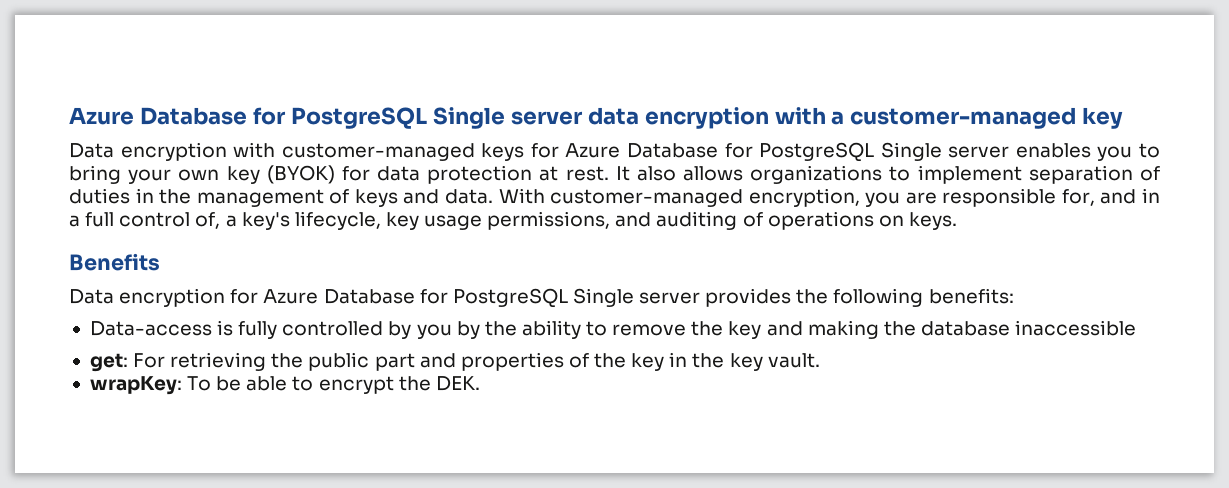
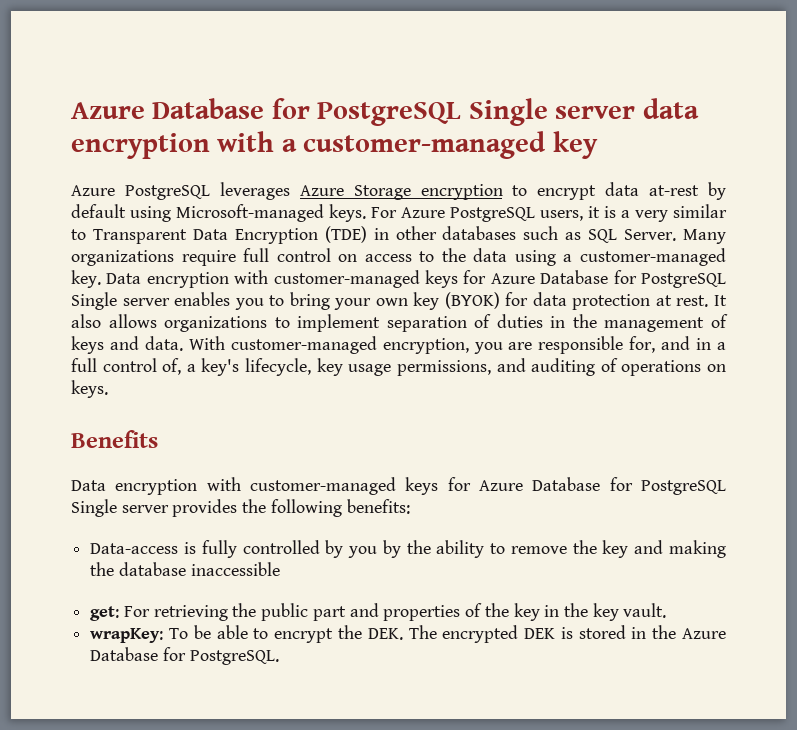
+ Azure PostgreSQL leverages Azure Storage encryption to encrypt data at-rest by default using Microsoft-managed keys. For Azure PostgreSQL users, it is a very similar to Transparent Data Encryption (TDE) in other databases such as SQL Server. Many organizations require full control on access to the data using a customer-managed key.
- Data encryption for Azure Database for PostgreSQL Single server provides the following benefits:
+ Data encryption with customer-managed keys for Azure Database for PostgreSQL Single server provides the following benefits:
- wrapKey: To be able to encrypt the DEK.
+ wrapKey: To be able to encrypt the DEK. The encrypted DEK is stored in the Azure Database for PostgreSQL.

